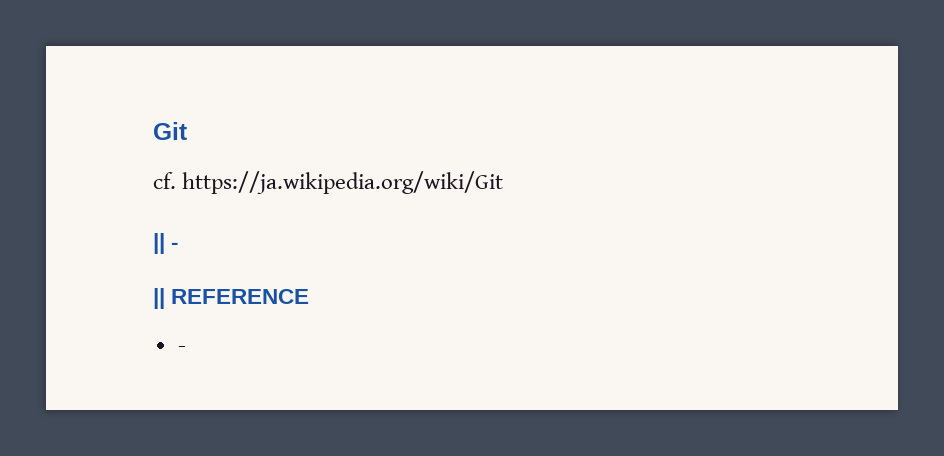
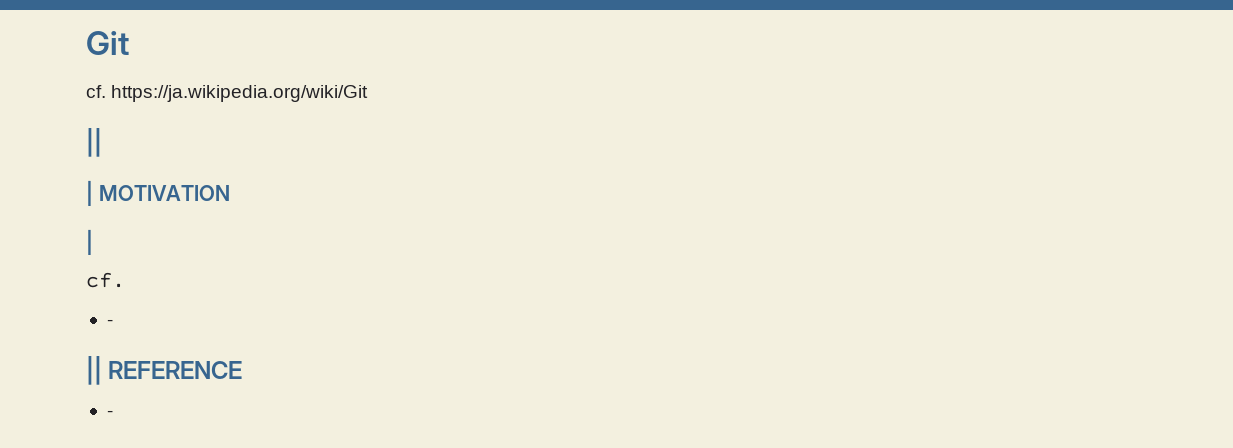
  cf. https://ja.wikipedia.org/wiki/Git
- || -
+ ||
+ | MOTIVATION
+ |
+ cf.
+ -

